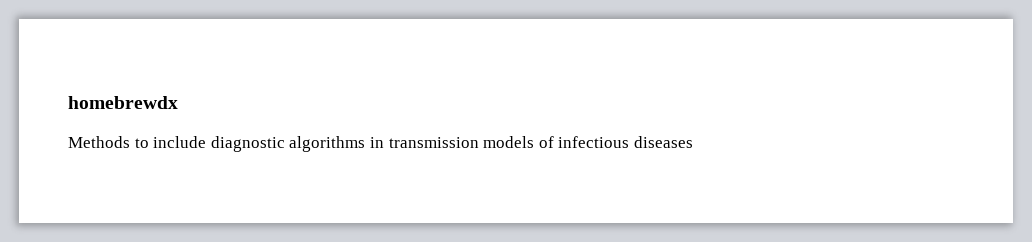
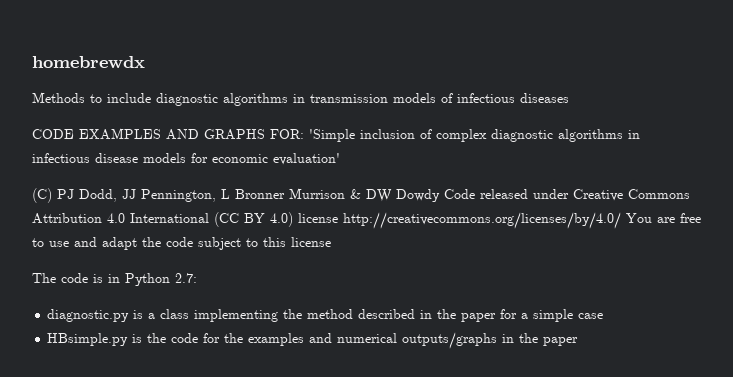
+ CODE EXAMPLES AND GRAPHS FOR: 'Simple inclusion of complex diagnostic algorithms in infectious disease models for economic evaluation'
+ (C) PJ Dodd, JJ Pennington, L Bronner Murrison & DW Dowdy Code released under Creative Commons Attribution 4.0 International (CC BY 4.0) license http://creativecommons.org/licenses/by/4.0/ You are free to use and adapt the code subject to this license
+ The code is in Python 2.7:
+ diagnostic.py is a class implementing the method described in the paper for a simple case
+ HBsimple.py is the code for the examples and numerical outputs/graphs in the paper

